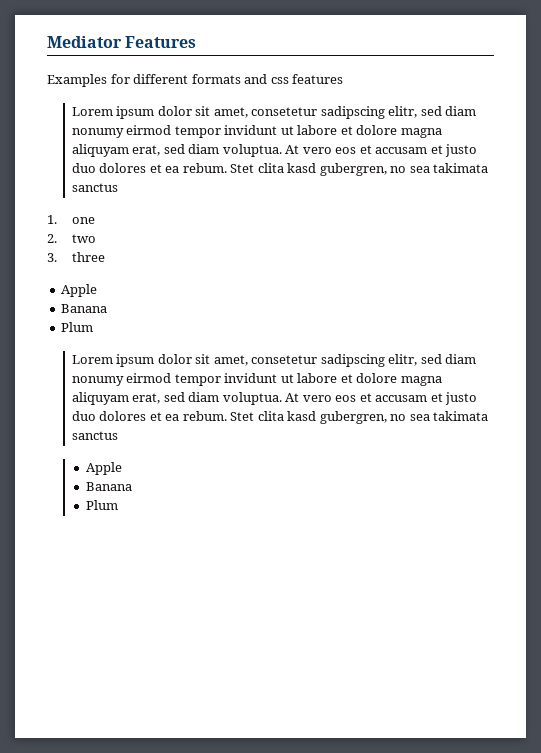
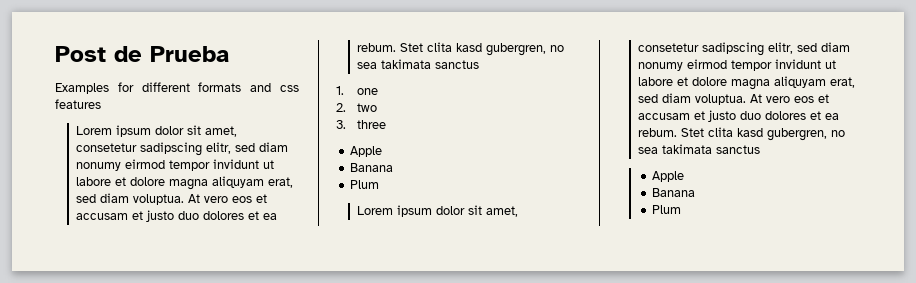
- Mediator Features
+ Post de Prueba

